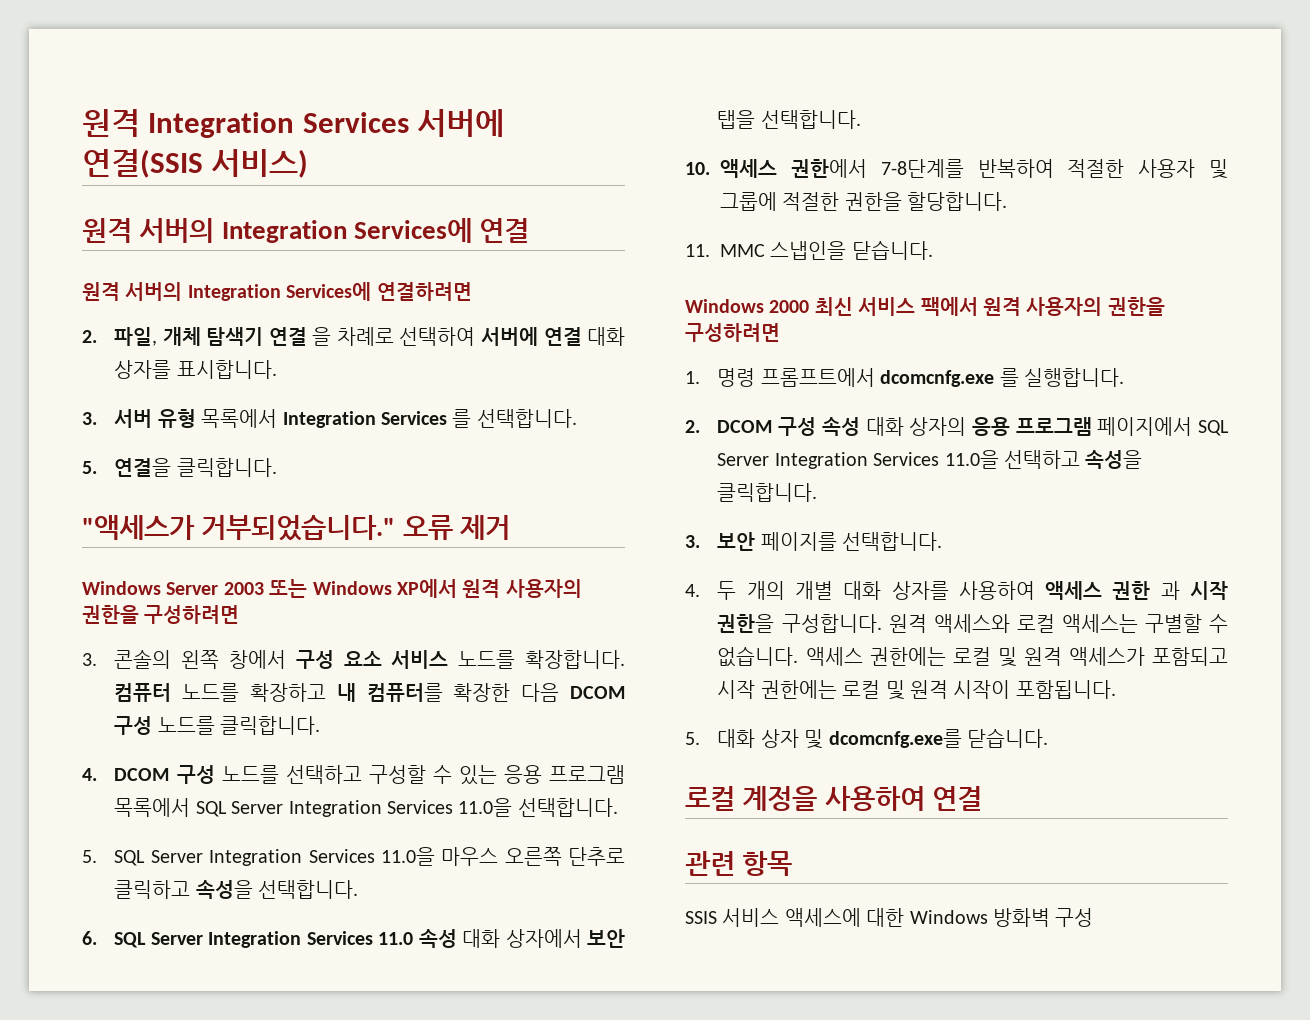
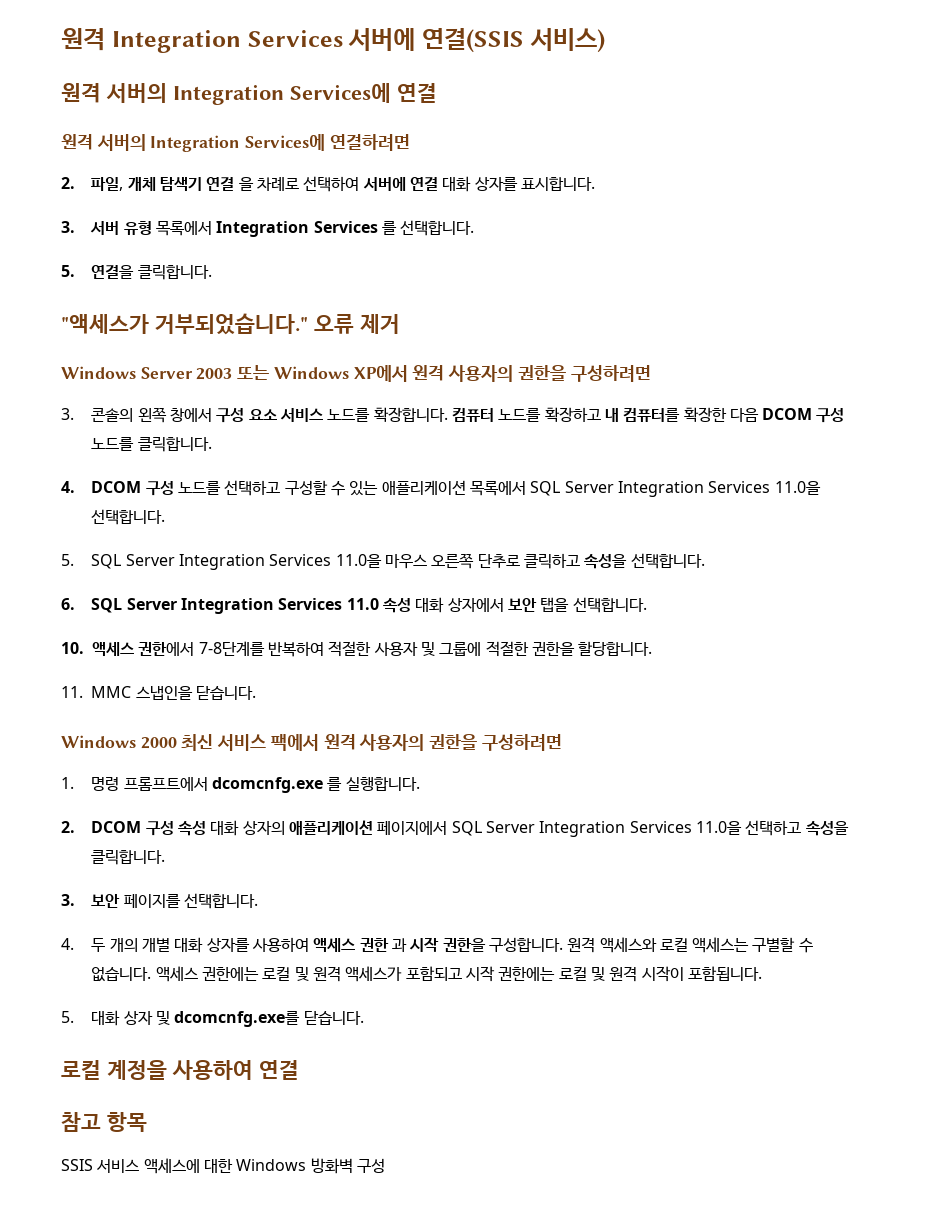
- 4. DCOM 구성 노드를 선택하고 구성할 수 있는 응용 프로그램 목록에서 SQL Server Integration Services 11.0을 선택합니다.
+ 4. DCOM 구성 노드를 선택하고 구성할 수 있는 애플리케이션 목록에서 SQL Server Integration Services 11.0을 선택합니다.
- 2. DCOM 구성 속성 대화 상자의 응용 프로그램 페이지에서 SQL Server Integration Services 11.0을 선택하고 속성을 클릭합니다.
+ 2. DCOM 구성 속성 대화 상자의 애플리케이션 페이지에서 SQL Server Integration Services 11.0을 선택하고 속성을 클릭합니다.
- 관련 항목
+ 참고 항목

